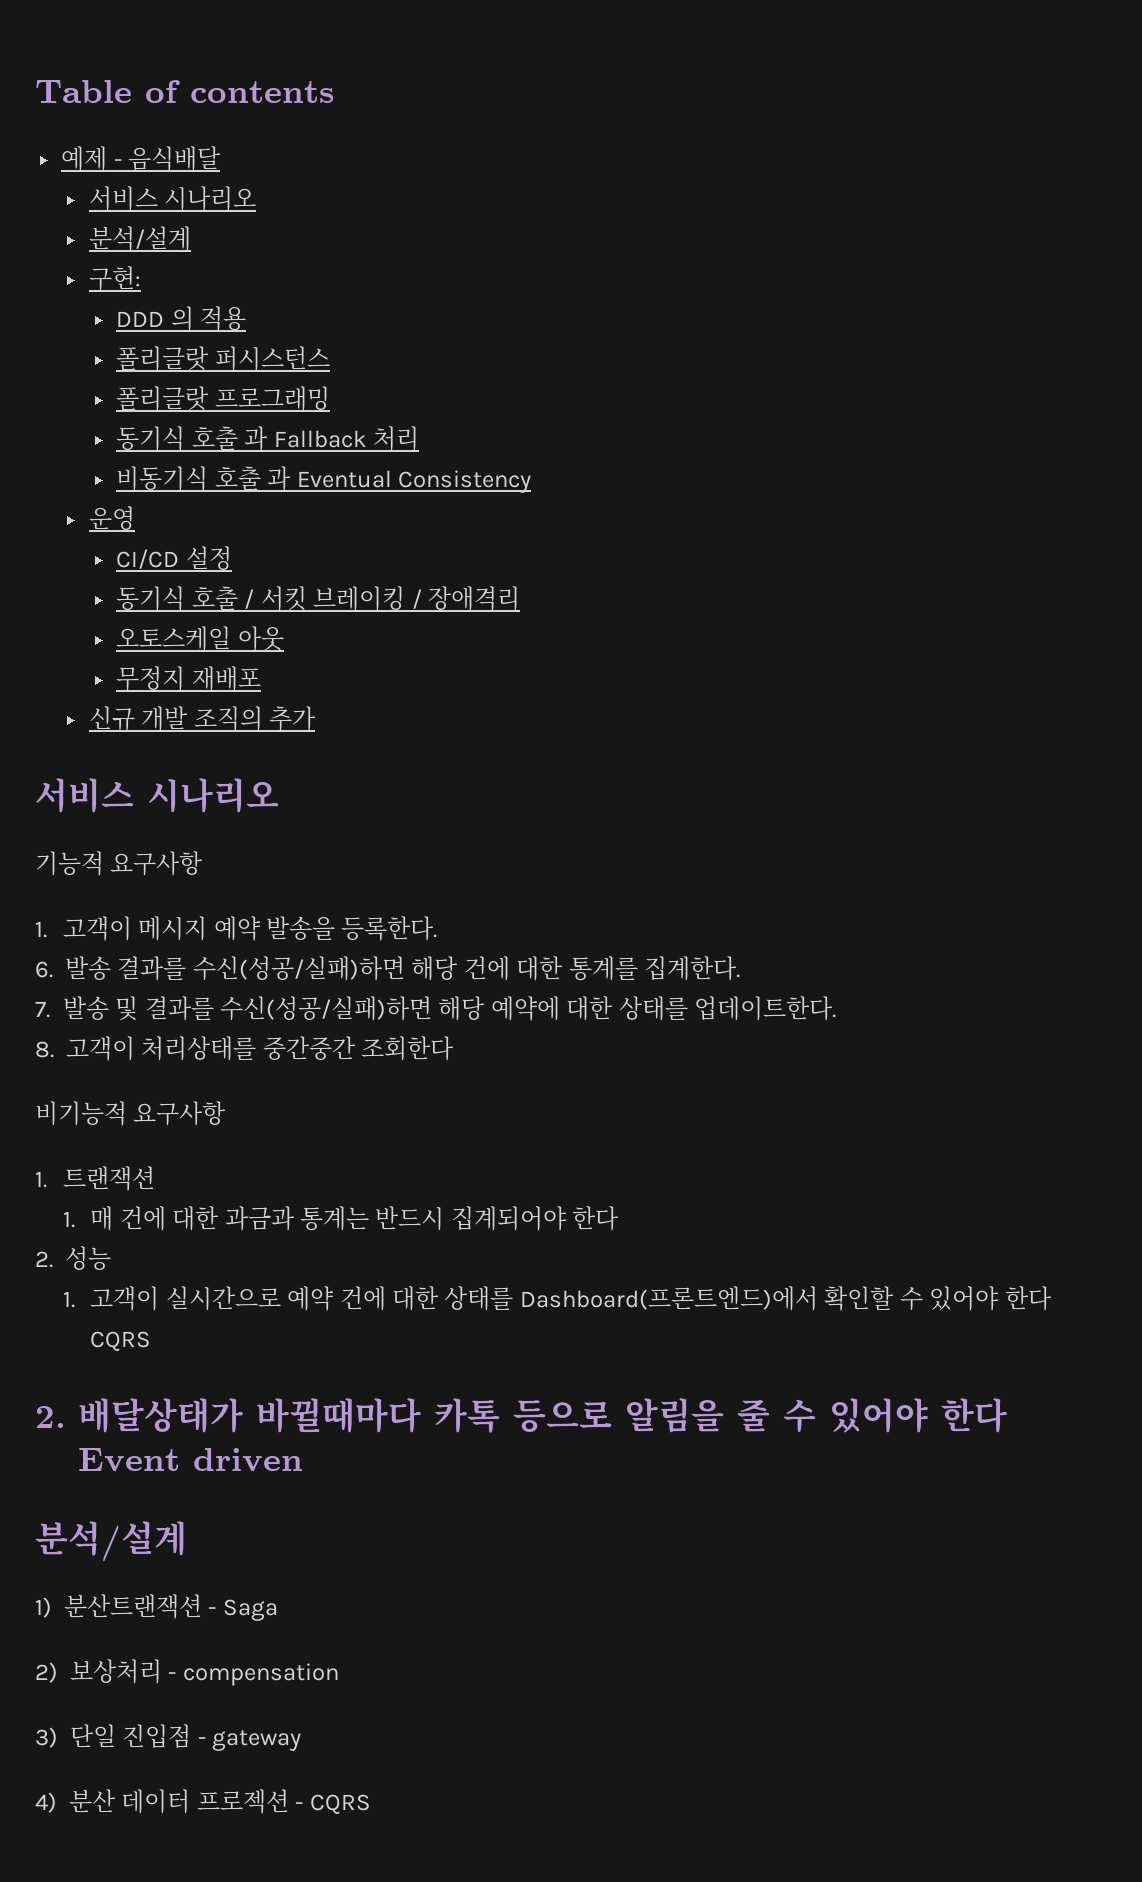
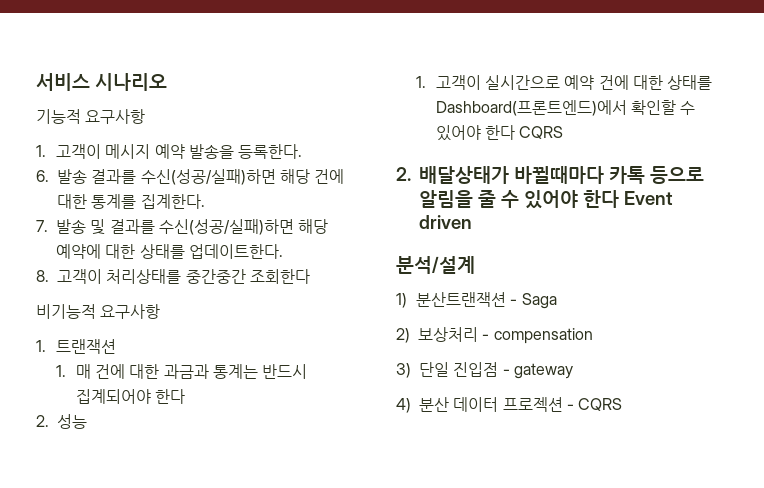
- Table of contents
- 예제 - 음식배달
- 서비스 시나리오
- 분석/설계
- 구현:
- DDD 의 적용
- 폴리글랏 퍼시스턴스
- 폴리글랏 프로그래밍
- 동기식 호출 과 Fallback 처리
- 비동기식 호출 과 Eventual Consistency
- 운영
- CI/CD 설정
- 동기식 호출 / 서킷 브레이킹 / 장애격리
- 오토스케일 아웃
- 무정지 재배포
- 신규 개발 조직의 추가

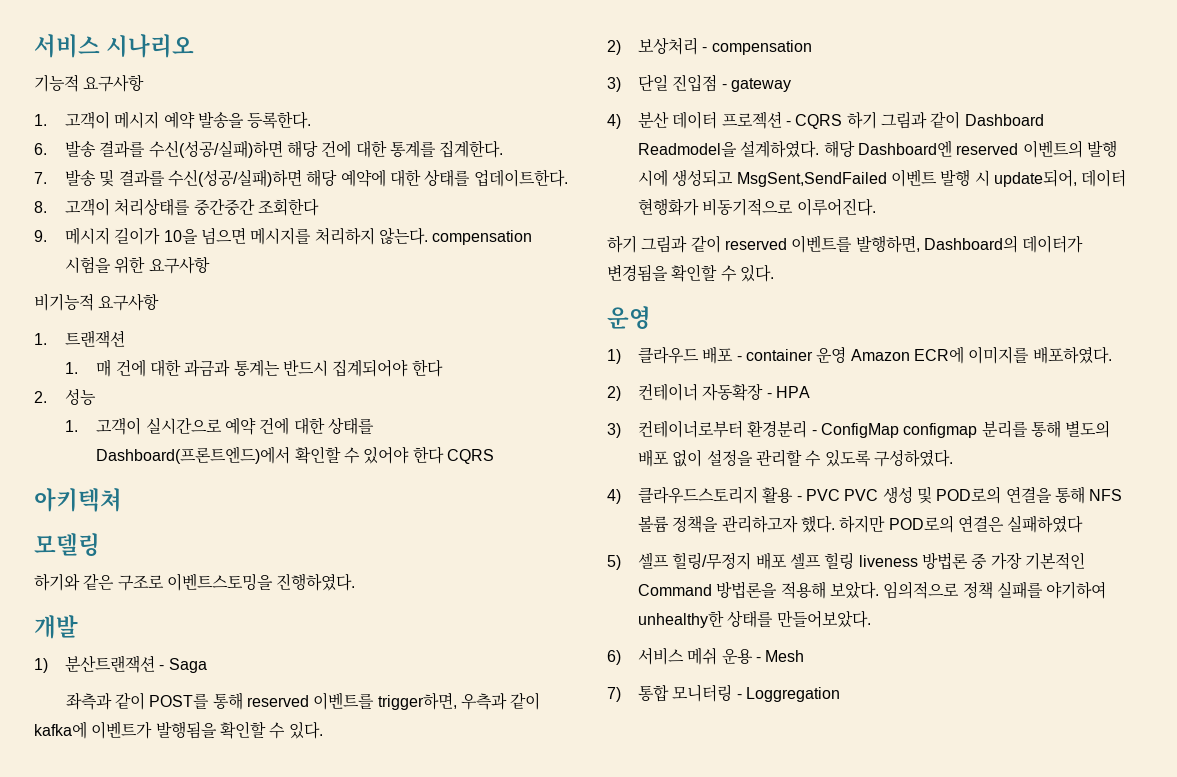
+ 9. 메시지 길이가 10을 넘으면 메시지를 처리하지 않는다. compensation 시험을 위한 요구사항
- 2. 배달상태가 바뀔때마다 카톡 등으로 알림을 줄 수 있어야 한다 Event driven
- 분석/설계
+ 아키텍쳐
+ 모델링
+ 하기와 같은 구조로 이벤트스토밍을 진행하였다.
+ 개발
  1) 분산트랜잭션 - Saga
+ 좌측과 같이 POST를 통해 reserved 이벤트를 trigger하면, 우측과 같이 kafka에 이벤트가 발행됨을 확인할 수 있다.
- 4) 분산 데이터 프로젝션 - CQRS
+ 4) 분산 데이터 프로젝션 - CQRS 하기 그림과 같이 Dashboard Readmodel을 설계하였다. 해당 Dashboard엔 reserved 이벤트의 발행 시에 생성되고 MsgSent,SendFailed 이벤트 발행 시 update되어, 데이터 현행화가 비동기적으로 이루어진다.
+ 하기 그림과 같이 reserved 이벤트를 발행하면, Dashboard의 데이터가 변경됨을 확인할 수 있다.
+ 운영
+ 1) 클라우드 배포 - container 운영 Amazon ECR에 이미지를 배포하였다.
+ 2) 컨테이너 자동확장 - HPA
+ 3) 컨테이너로부터 환경분리 - ConfigMap configmap 분리를 통해 별도의 배포 없이 설정을 관리할 수 있도록 구성하였다.
+ 4) 클라우드스토리지 활용 - PVC PVC 생성 및 POD로의 연결을 통해 NFS 볼륨 정책을 관리하고자 했다. 하지만 POD로의 연결은 실패하였다
+ 5) 셀프 힐링/무정지 배포 셀프 힐링 liveness 방법론 중 가장 기본적인 Command 방법론을 적용해 보았다. 임의적으로 정책 실패를 야기하여 unhealthy한 상태를 만들어보았다.
+ 6) 서비스 메쉬 운용 - Mesh
+ 7) 통합 모니터링 - Loggregation

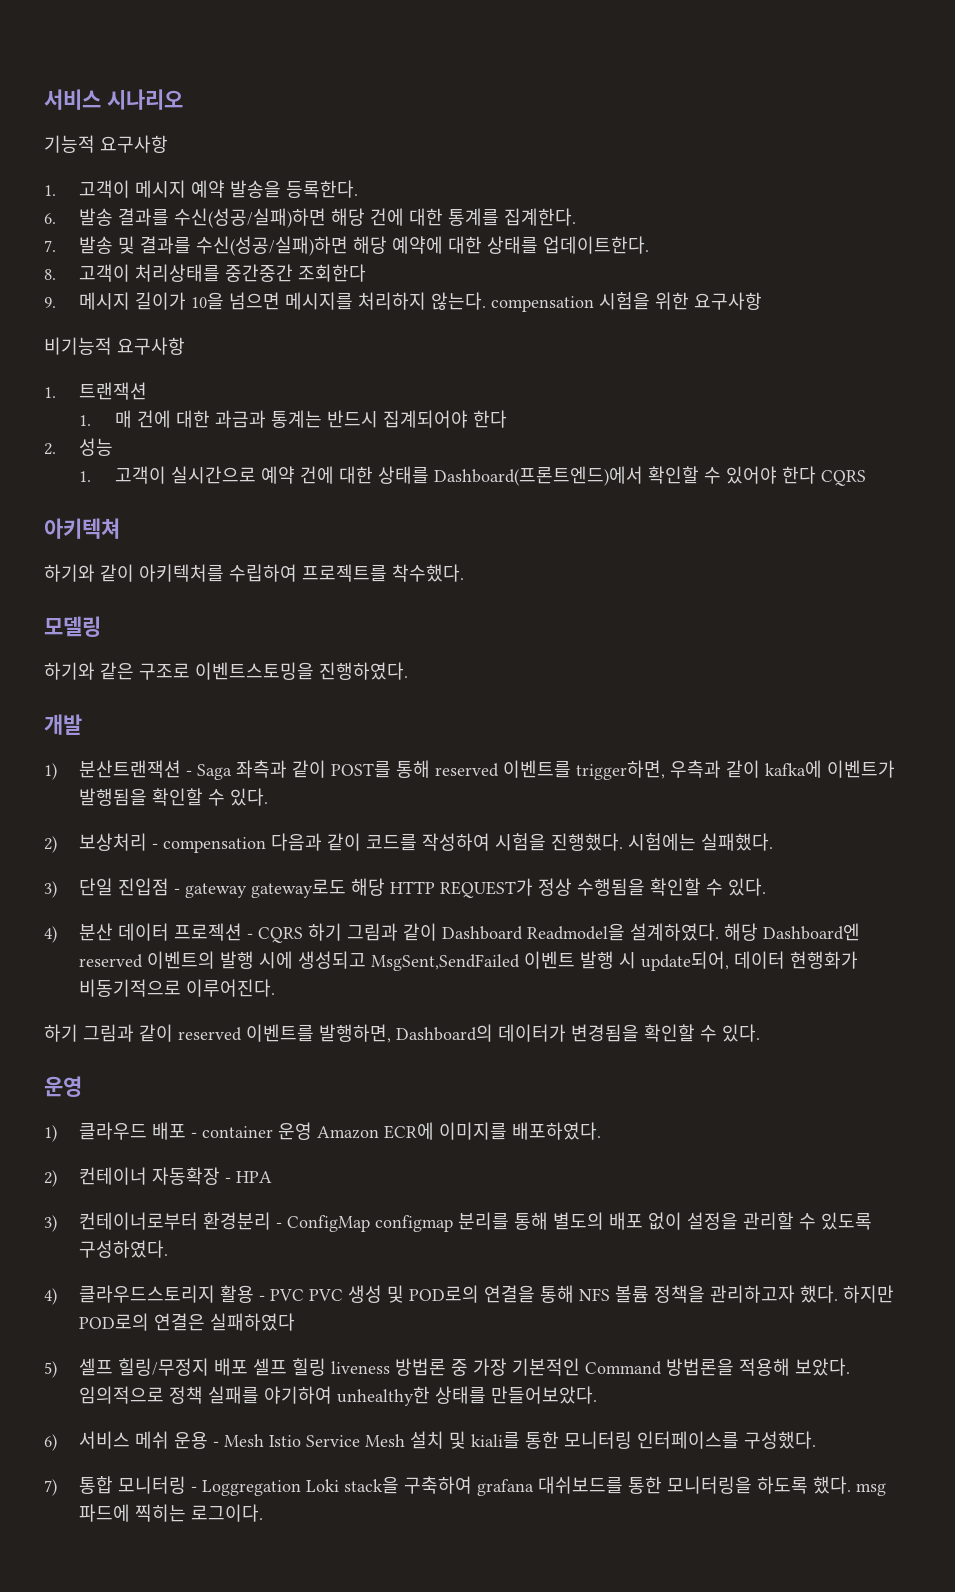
+ 하기와 같이 아키텍처를 수립하여 프로젝트를 착수했다.
- 1) 분산트랜잭션 - Saga
- 좌측과 같이 POST를 통해 reserved 이벤트를 trigger하면, 우측과 같이 kafka에 이벤트가 발행됨을 확인할 수 있다.
+ 1) 분산트랜잭션 - Saga 좌측과 같이 POST를 통해 reserved 이벤트를 trigger하면, 우측과 같이 kafka에 이벤트가 발행됨을 확인할 수 있다.
- 2) 보상처리 - compensation
+ 2) 보상처리 - compensation 다음과 같이 코드를 작성하여 시험을 진행했다. 시험에는 실패했다.
- 3) 단일 진입점 - gateway
+ 3) 단일 진입점 - gateway gateway로도 해당 HTTP REQUEST가 정상 수행됨을 확인할 수 있다.
- 6) 서비스 메쉬 운용 - Mesh
+ 6) 서비스 메쉬 운용 - Mesh Istio Service Mesh 설치 및 kiali를 통한 모니터링 인터페이스를 구성했다.
- 7) 통합 모니터링 - Loggregation
+ 7) 통합 모니터링 - Loggregation Loki stack을 구축하여 grafana 대쉬보드를 통한 모니터링을 하도록 했다. msg 파드에 찍히는 로그이다.

